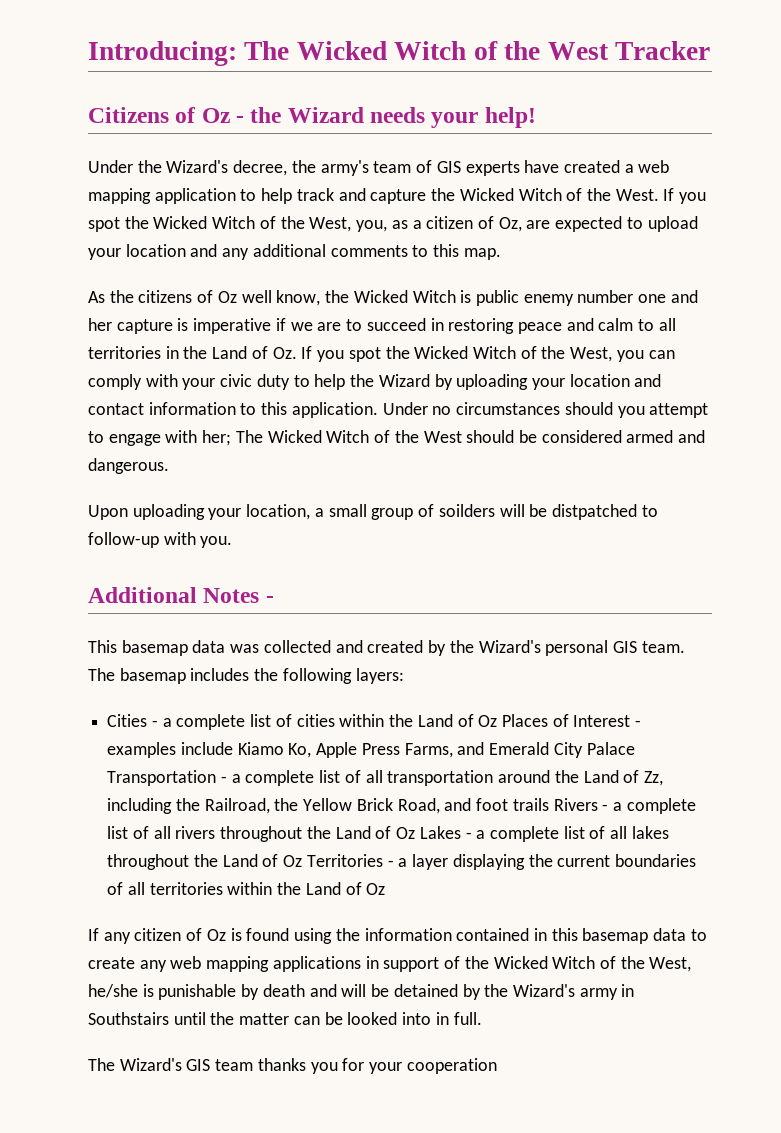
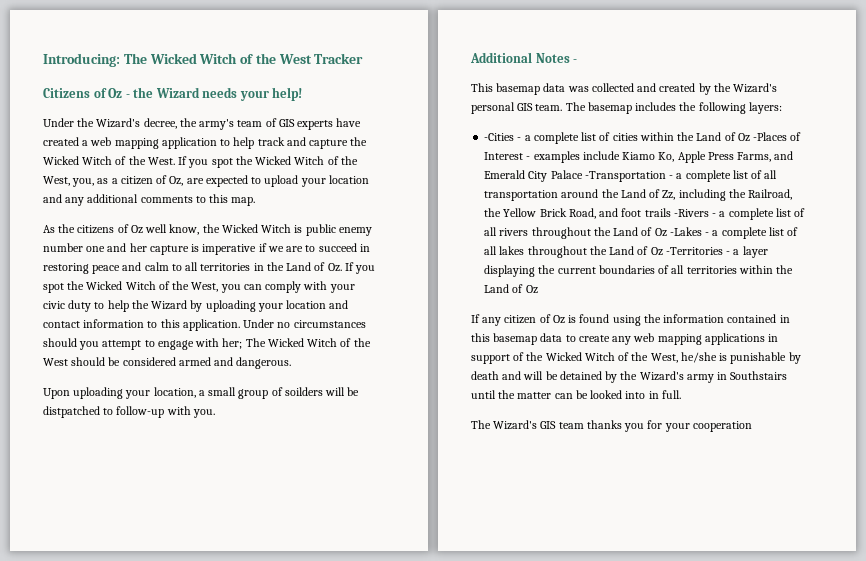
- Cities - a complete list of cities within the Land of Oz Places of Interest - examples include Kiamo Ko, Apple Press Farms, and Emerald City Palace Transportation - a complete list of all transportation around the Land of Zz, including the Railroad, the Yellow Brick Road, and foot trails Rivers - a complete list of all rivers throughout the Land of Oz Lakes - a complete list of all lakes throughout the Land of Oz Territories - a layer displaying the current boundaries of all territories within the Land of Oz
+ -Cities - a complete list of cities within the Land of Oz -Places of Interest - examples include Kiamo Ko, Apple Press Farms, and Emerald City Palace -Transportation - a complete list of all transportation around the Land of Zz, including the Railroad, the Yellow Brick Road, and foot trails -Rivers - a complete list of all rivers throughout the Land of Oz -Lakes - a complete list of all lakes throughout the Land of Oz -Territories - a layer displaying the current boundaries of all territories within the Land of Oz

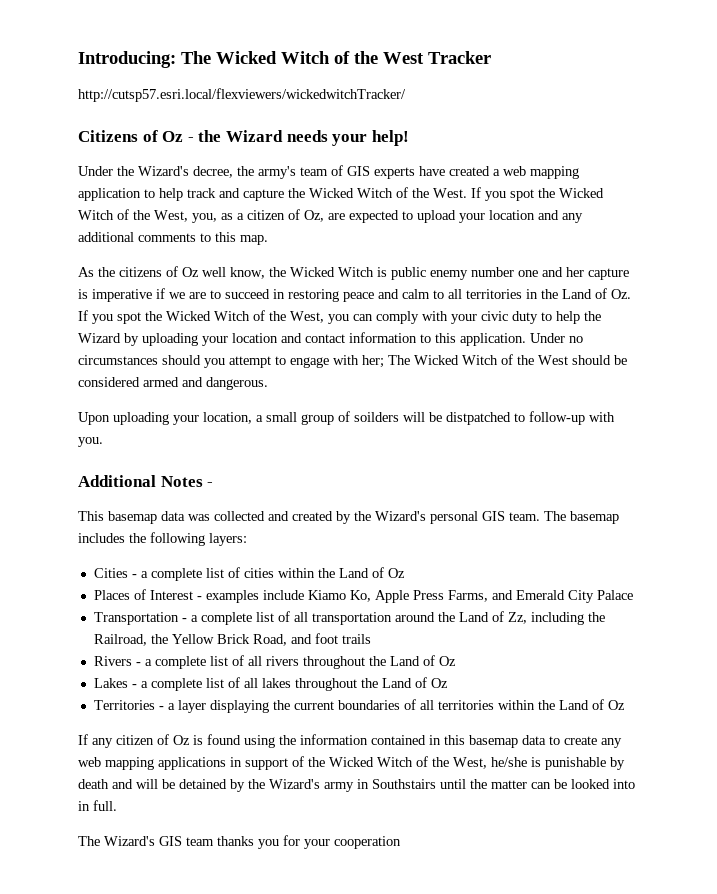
+ http://cutsp57.esri.local/flexviewers/wickedwitchTracker/
- -Cities - a complete list of cities within the Land of Oz -Places of Interest - examples include Kiamo Ko, Apple Press Farms, and Emerald City Palace -Transportation - a complete list of all transportation around the Land of Zz, including the Railroad, the Yellow Brick Road, and foot trails -Rivers - a complete list of all rivers throughout the Land of Oz -Lakes - a complete list of all lakes throughout the Land of Oz -Territories - a layer displaying the current boundaries of all territories within the Land of Oz
+ Cities - a complete list of cities within the Land of Oz
+ Places of Interest - examples include Kiamo Ko, Apple Press Farms, and Emerald City Palace
+ Transportation - a complete list of all transportation around the Land of Zz, including the Railroad, the Yellow Brick Road, and foot trails
+ Rivers - a complete list of all rivers throughout the Land of Oz
+ Lakes - a complete list of all lakes throughout the Land of Oz
+ Territories - a layer displaying the current boundaries of all territories within the Land of Oz

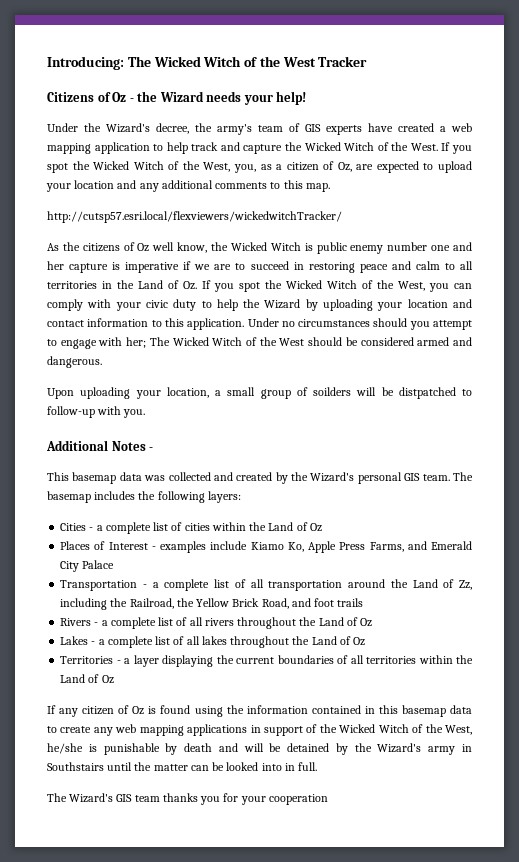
- http://cutsp57.esri.local/flexviewers/wickedwitchTracker/
+ http://cutsp57.esri.local/flexviewers/wickedwitchTracker/

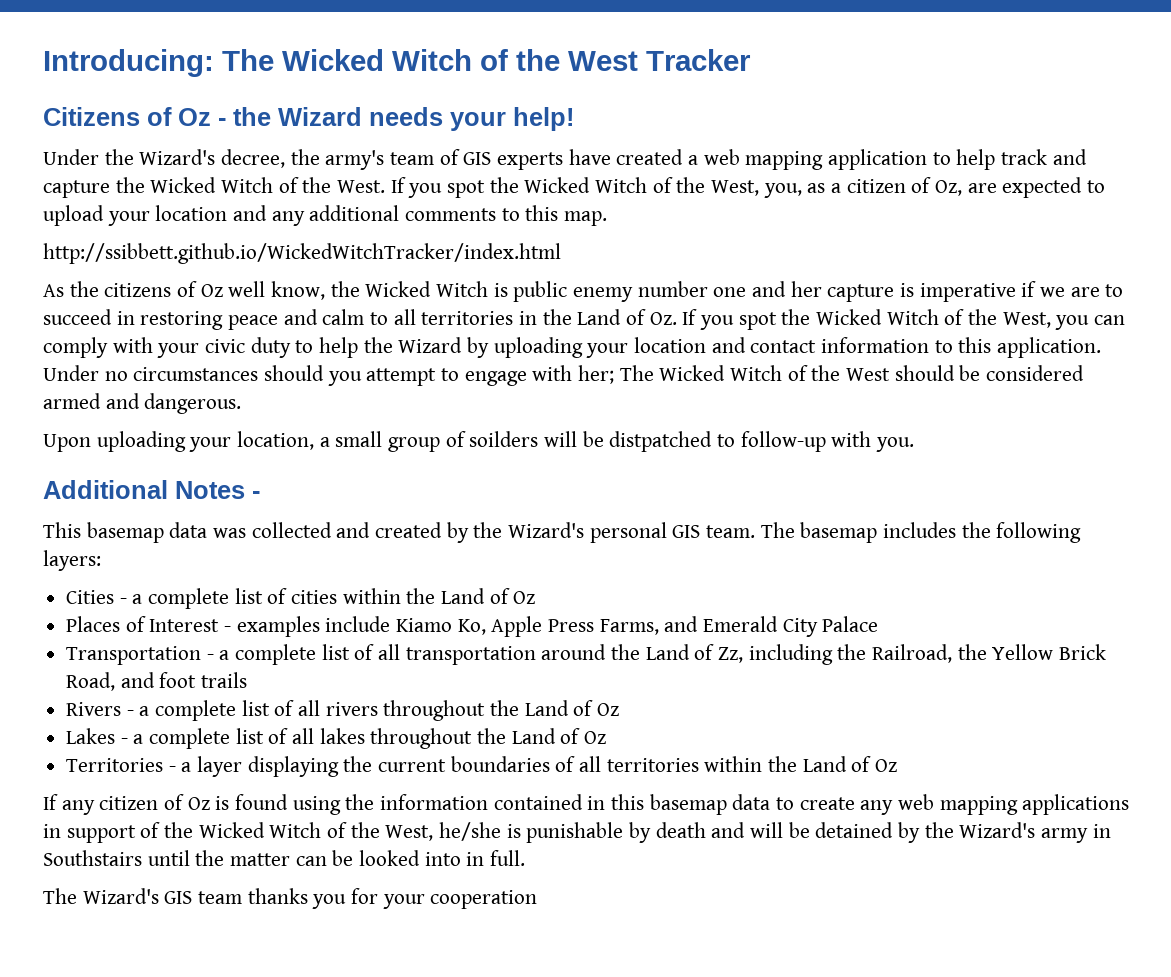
- http://cutsp57.esri.local/flexviewers/wickedwitchTracker/
+ http://ssibbett.github.io/WickedWitchTracker/index.html

